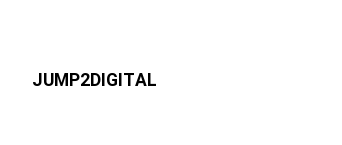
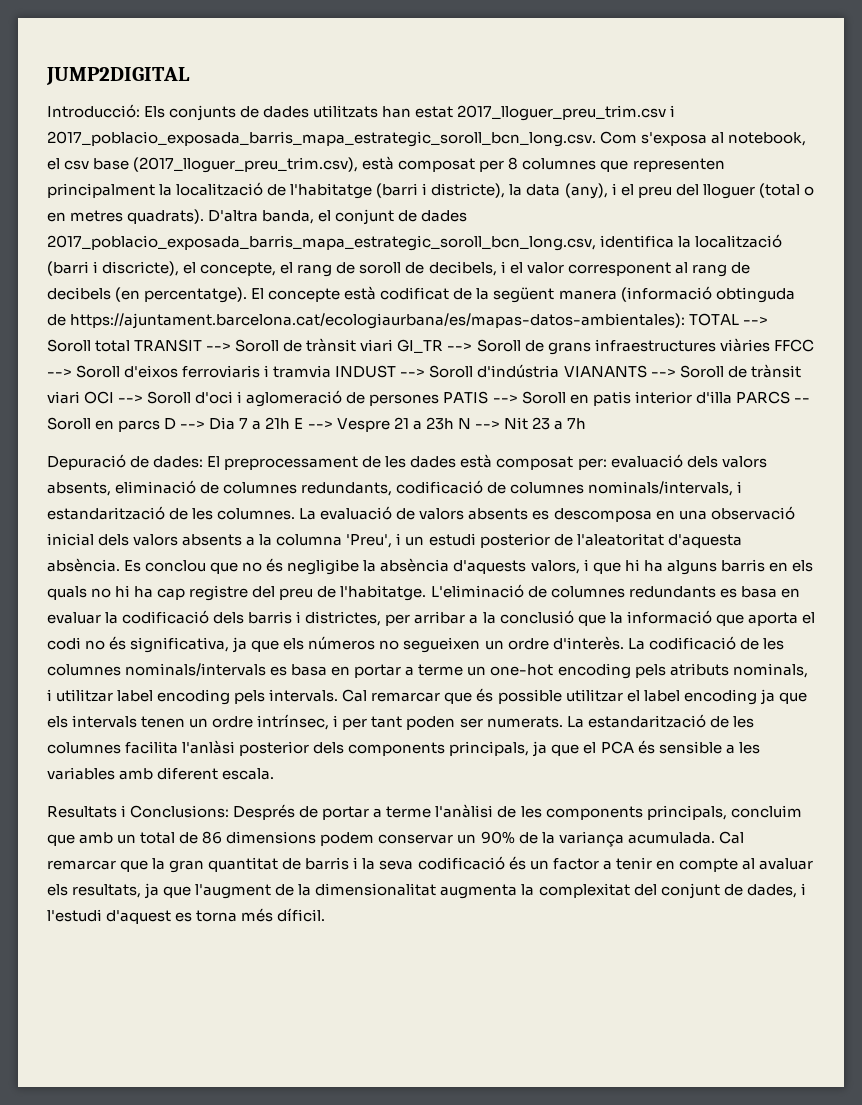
+ Introducció: Els conjunts de dades utilitzats han estat 2017_lloguer_preu_trim.csv i 2017_poblacio_exposada_barris_mapa_estrategic_soroll_bcn_long.csv. Com s'exposa al notebook, el csv base (2017_lloguer_preu_trim.csv), està composat per 8 columnes que representen principalment la localització de l'habitatge (barri i districte), la data (any), i el preu del lloguer (total o en metres quadrats). D'altra banda, el conjunt de dades 2017_poblacio_exposada_barris_mapa_estrategic_soroll_bcn_long.csv, identifica la localització (barri i discricte), el concepte, el rang de soroll de decibels, i el valor corresponent al rang de decibels (en percentatge). El concepte està codificat de la següent manera (informació obtinguda de https://ajuntament.barcelona.cat/ecologiaurbana/es/mapas-datos-ambientales): TOTAL --> Soroll total TRANSIT --> Soroll de trànsit viari GI_TR --> Soroll de grans infraestructures viàries FFCC --> Soroll d'eixos ferroviaris i tramvia INDUST --> Soroll d'indústria VIANANTS --> Soroll de trànsit viari OCI --> Soroll d'oci i aglomeració de persones PATIS --> Soroll en patis interior d'illa PARCS -- Soroll en parcs D --> Dia 7 a 21h E --> Vespre 21 a 23h N --> Nit 23 a 7h
+ Depuració de dades: El preprocessament de les dades està composat per: evaluació dels valors absents, eliminació de columnes redundants, codificació de columnes nominals/intervals, i estandarització de les columnes. La evaluació de valors absents es descomposa en una observació inicial dels valors absents a la columna 'Preu', i un estudi posterior de l'aleatoritat d'aquesta absència. Es conclou que no és negligibe la absència d'aquests valors, i que hi ha alguns barris en els quals no hi ha cap registre del preu de l'habitatge. L'eliminació de columnes redundants es basa en evaluar la codificació dels barris i districtes, per arribar a la conclusió que la informació que aporta el codi no és significativa, ja que els números no segueixen un ordre d'interès. La codificació de les columnes nominals/intervals es basa en portar a terme un one-hot encoding pels atributs nominals, i utilitzar label encoding pels intervals. Cal remarcar que és possible utilitzar el label encoding ja que els intervals tenen un ordre intrínsec, i per tant poden ser numerats. La estandarització de les columnes facilita l'anlàsi posterior dels components principals, ja que el PCA és sensible a les variables amb diferent escala.
+ Resultats i Conclusions: Després de portar a terme l'anàlisi de les components principals, concluim que amb un total de 86 dimensions podem conservar un 90% de la variança acumulada. Cal remarcar que la gran quantitat de barris i la seva codificació és un factor a tenir en compte al avaluar els resultats, ja que l'augment de la dimensionalitat augmenta la complexitat del conjunt de dades, i l'estudi d'aquest es torna més díficil.

